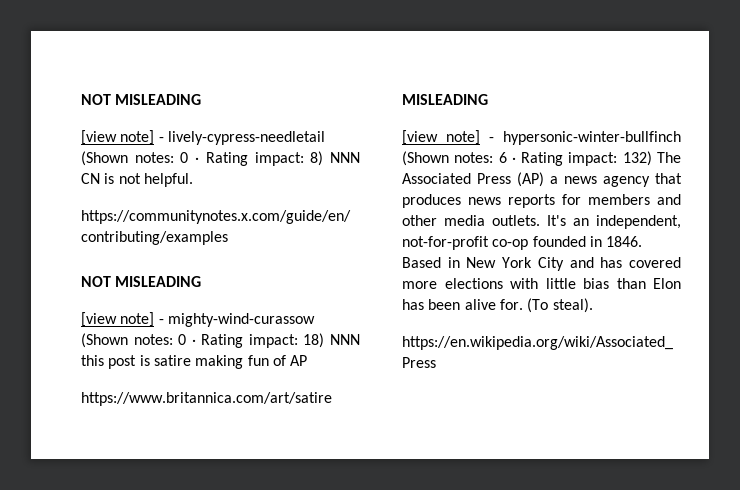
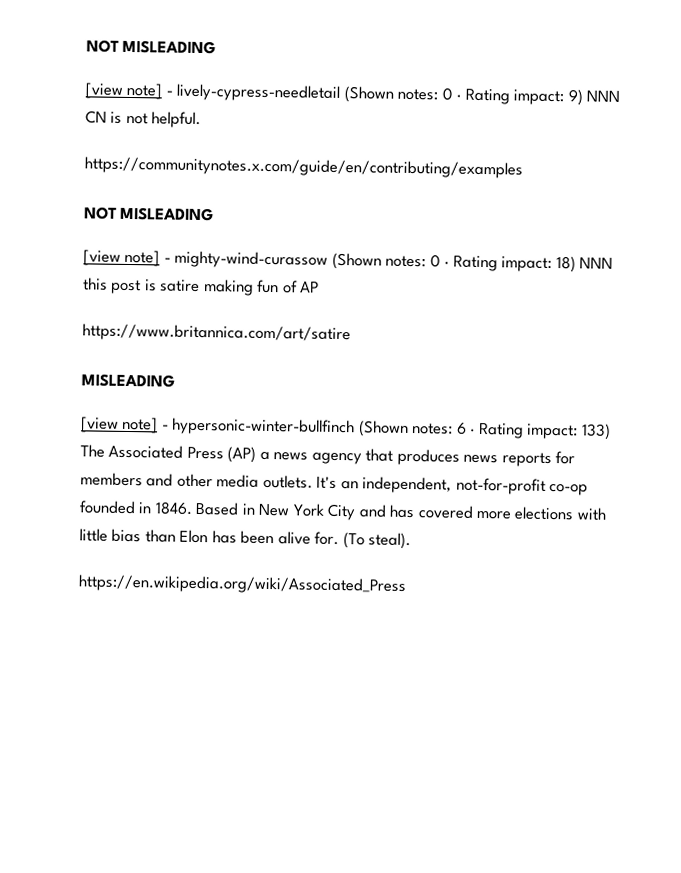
- [view note] - lively-cypress-needletail (Shown notes: 0 · Rating impact: 8) NNN CN is not helpful.
+ [view note] - lively-cypress-needletail (Shown notes: 0 · Rating impact: 9) NNN CN is not helpful.
- [view note] - hypersonic-winter-bullfinch (Shown notes: 6 · Rating impact: 132) The Associated Press (AP) a news agency that produces news reports for members and other media outlets.
+ [view note] - hypersonic-winter-bullfinch (Shown notes: 6 · Rating impact: 133) The Associated Press (AP) a news agency that produces news reports for members and other media outlets.

